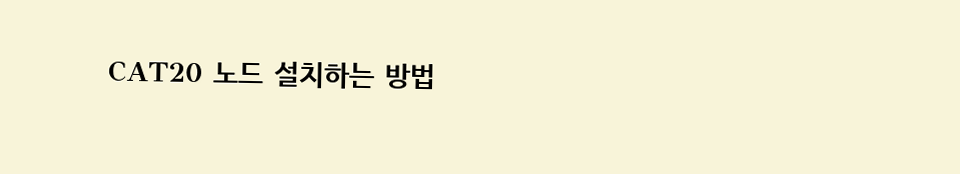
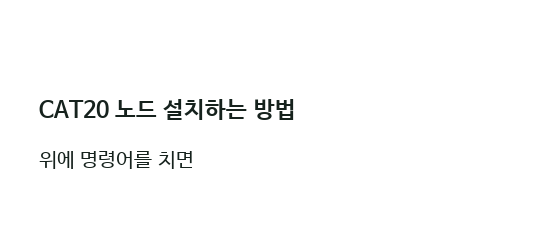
+ 위에 명령어를 치면

